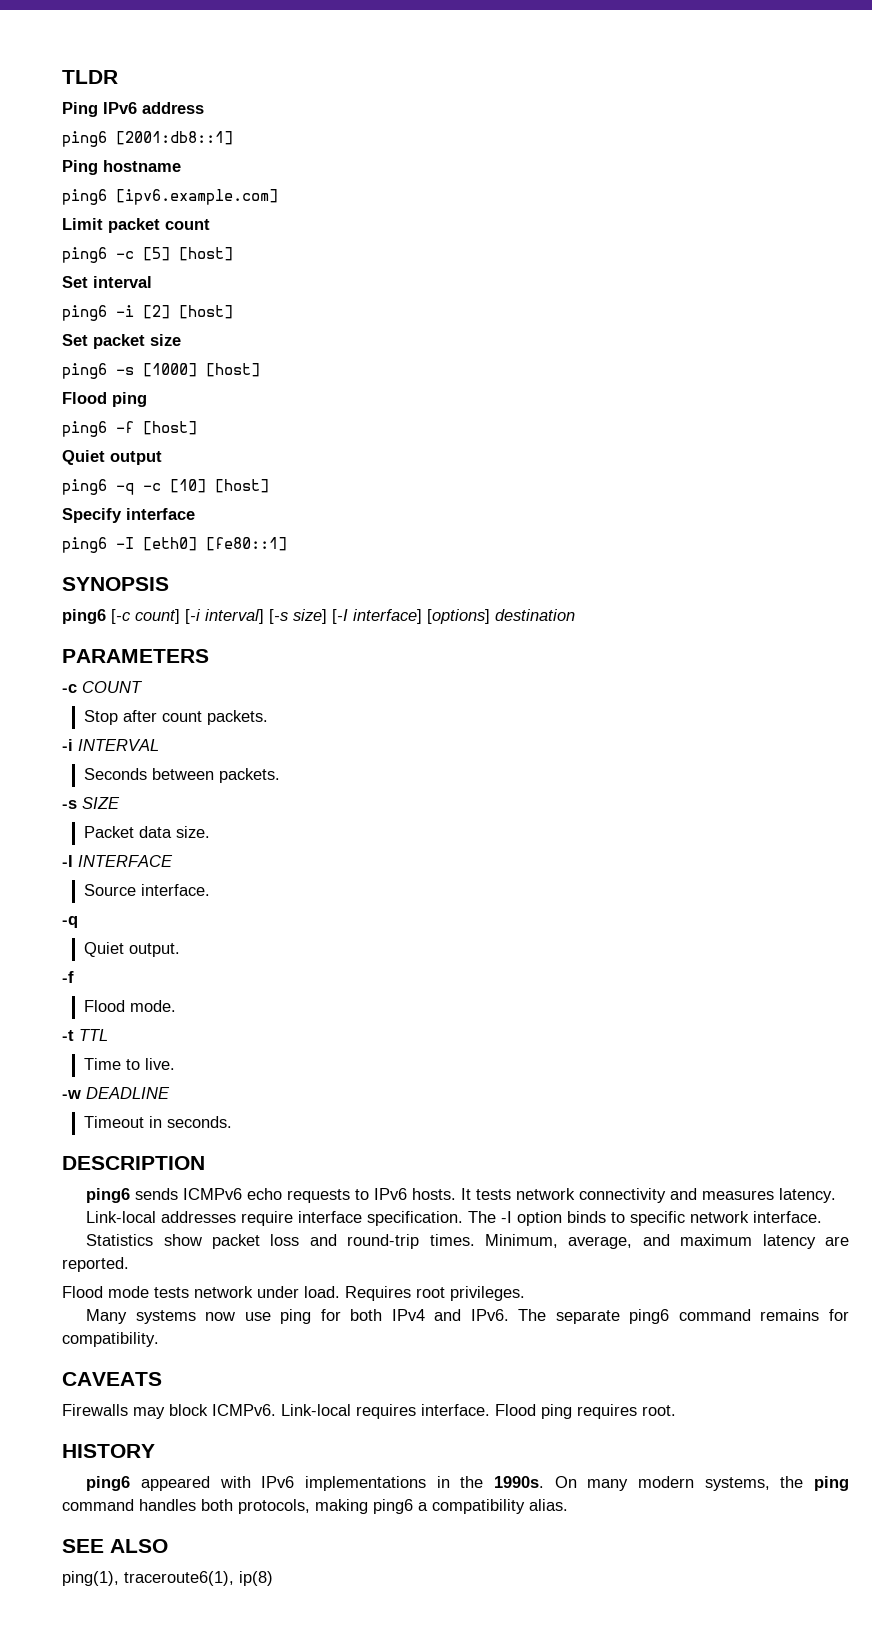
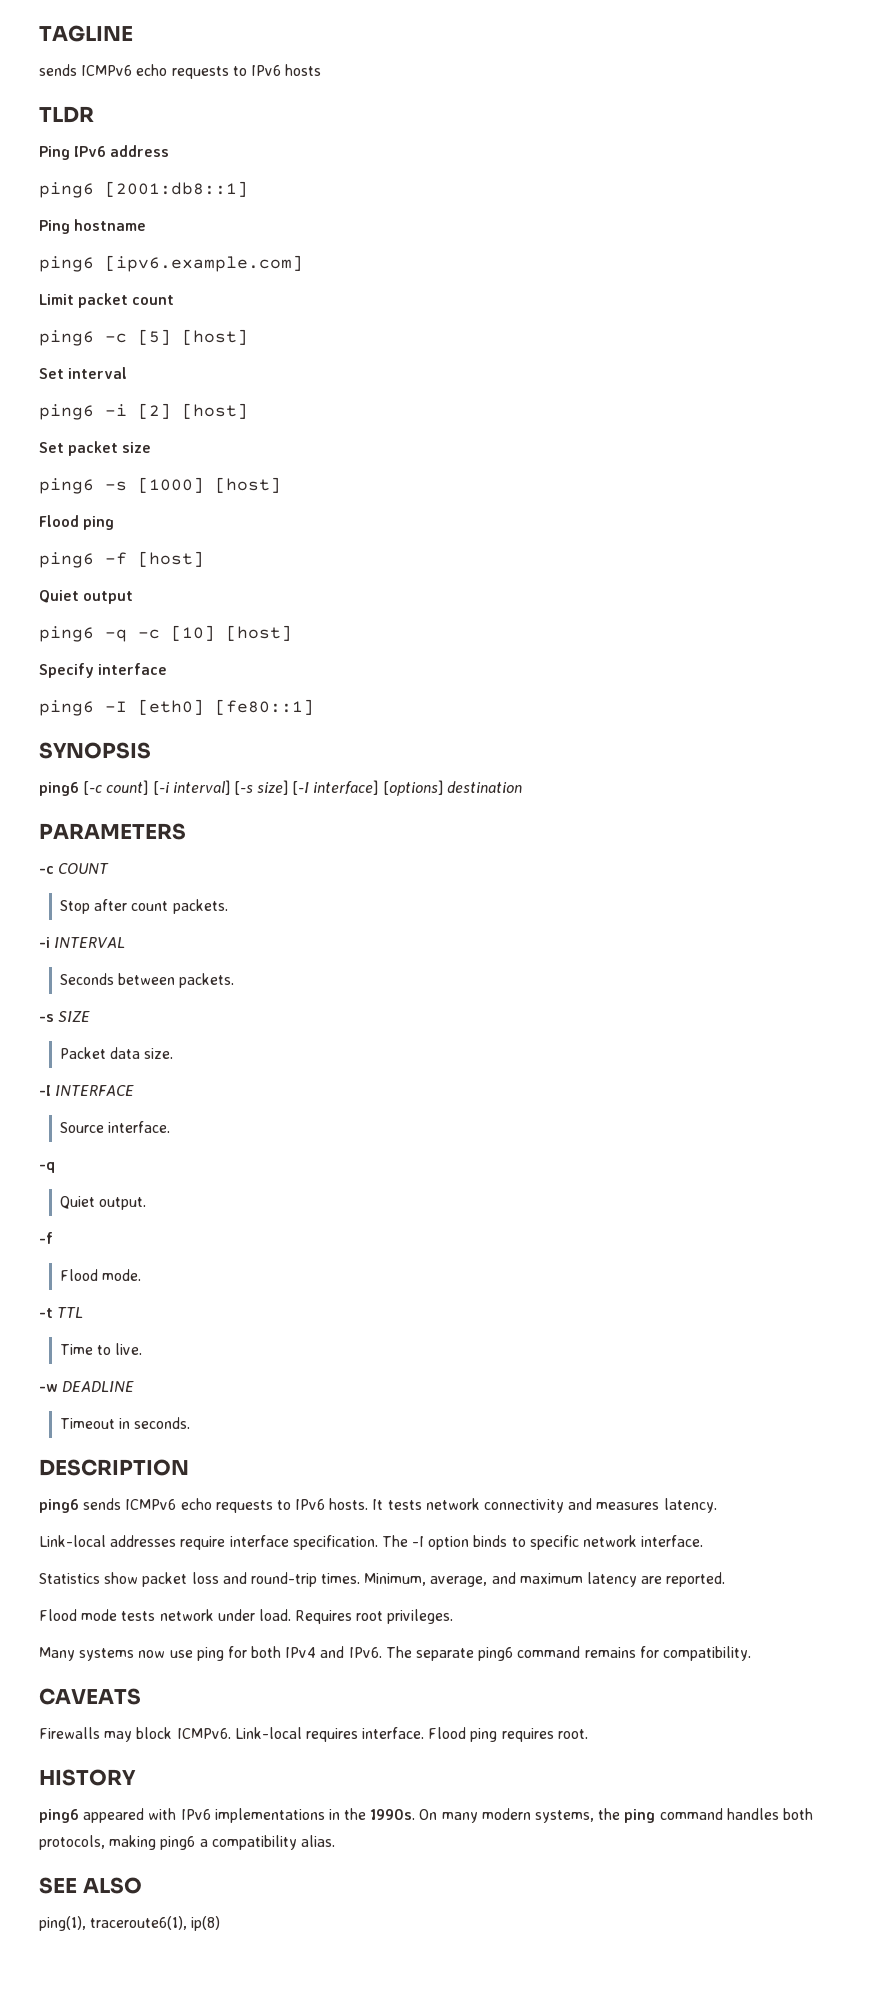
+ TAGLINE
+ sends ICMPv6 echo requests to IPv6 hosts

